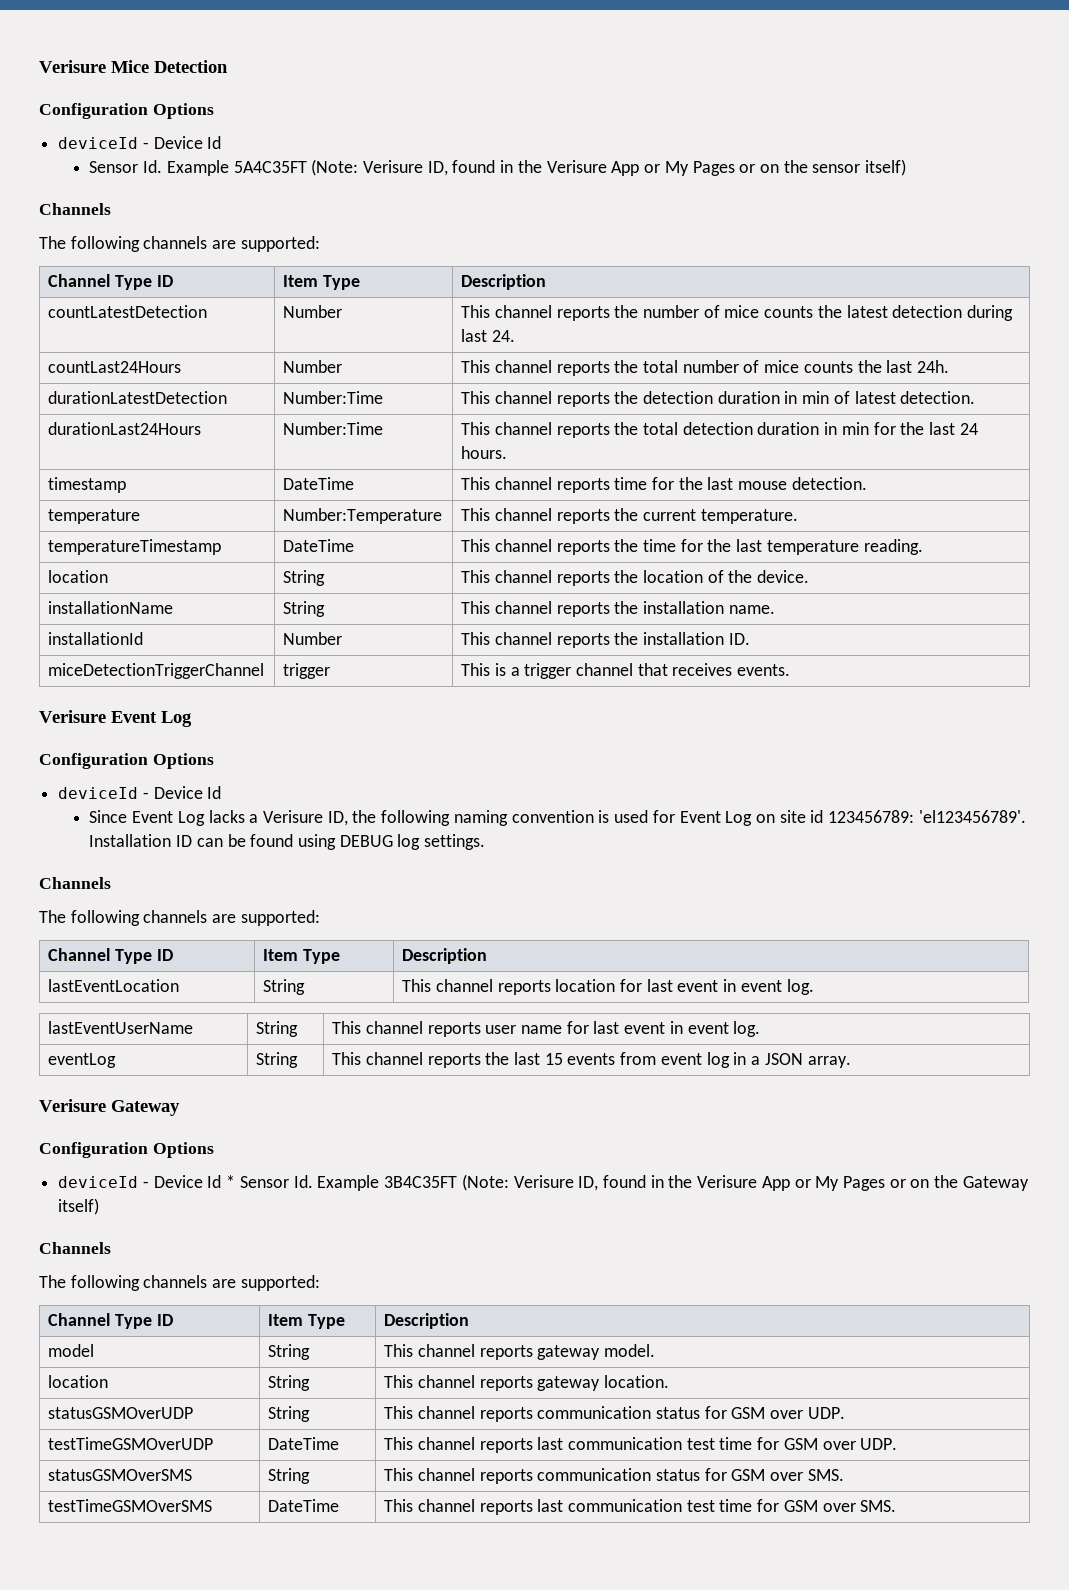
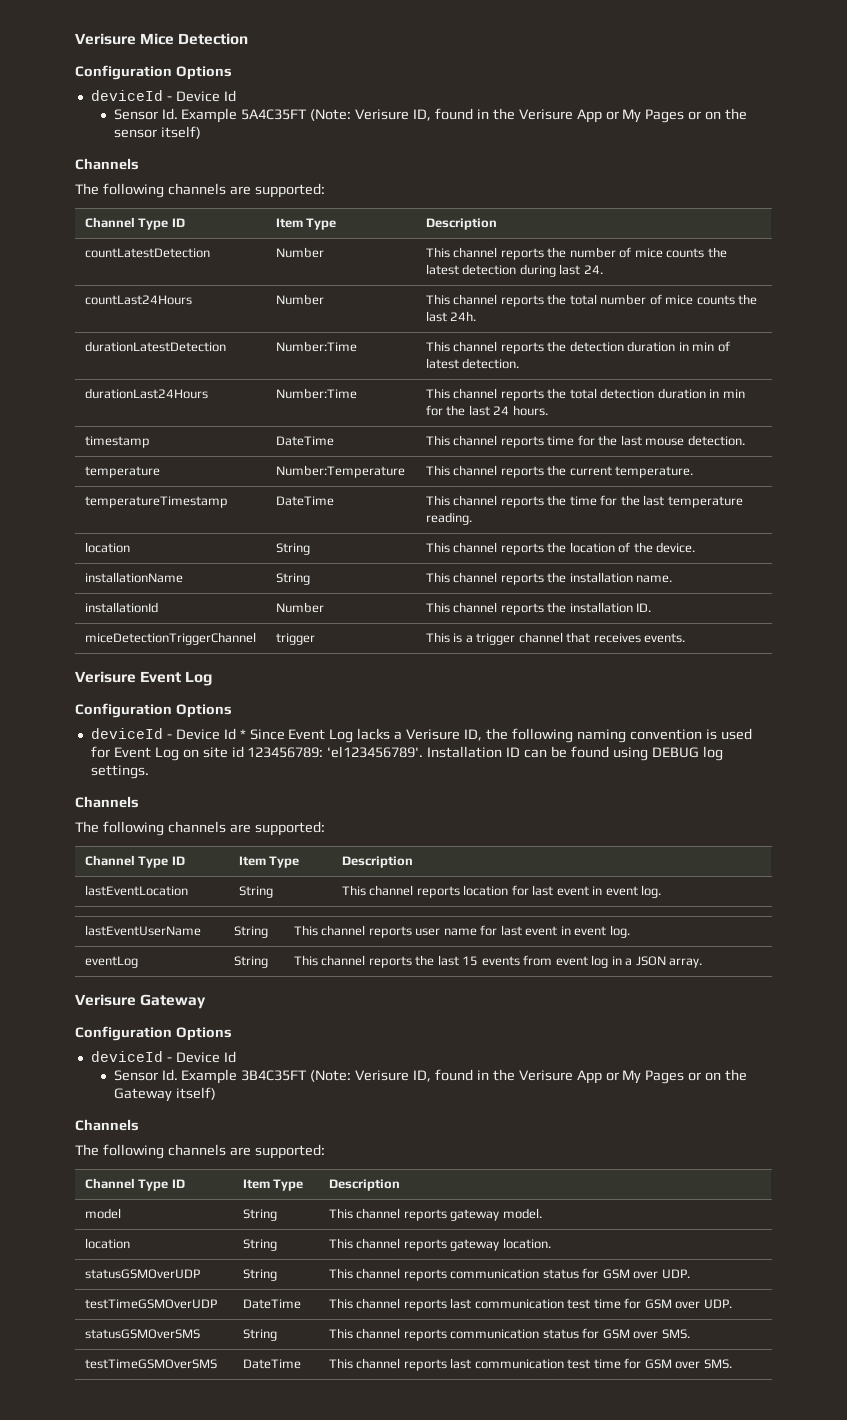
  Verisure Event Log
  Configuration Options
- deviceId - Device Id
- Since Event Log lacks a Verisure ID, the following naming convention is used for Event Log on site id 123456789: 'el123456789'.
+ deviceId - Device Id * Since Event Log lacks a Verisure ID, the following naming convention is used for Event Log on site id 123456789: 'el123456789'.
  Verisure Gateway
  Configuration Options
- deviceId - Device Id * Sensor Id. Example 3B4C35FT (Note: Verisure ID, found in the Verisure App or My Pages or on the Gateway itself)
+ deviceId - Device Id
+ Sensor Id. Example 3B4C35FT (Note: Verisure ID, found in the Verisure App or My Pages or on the Gateway itself)

